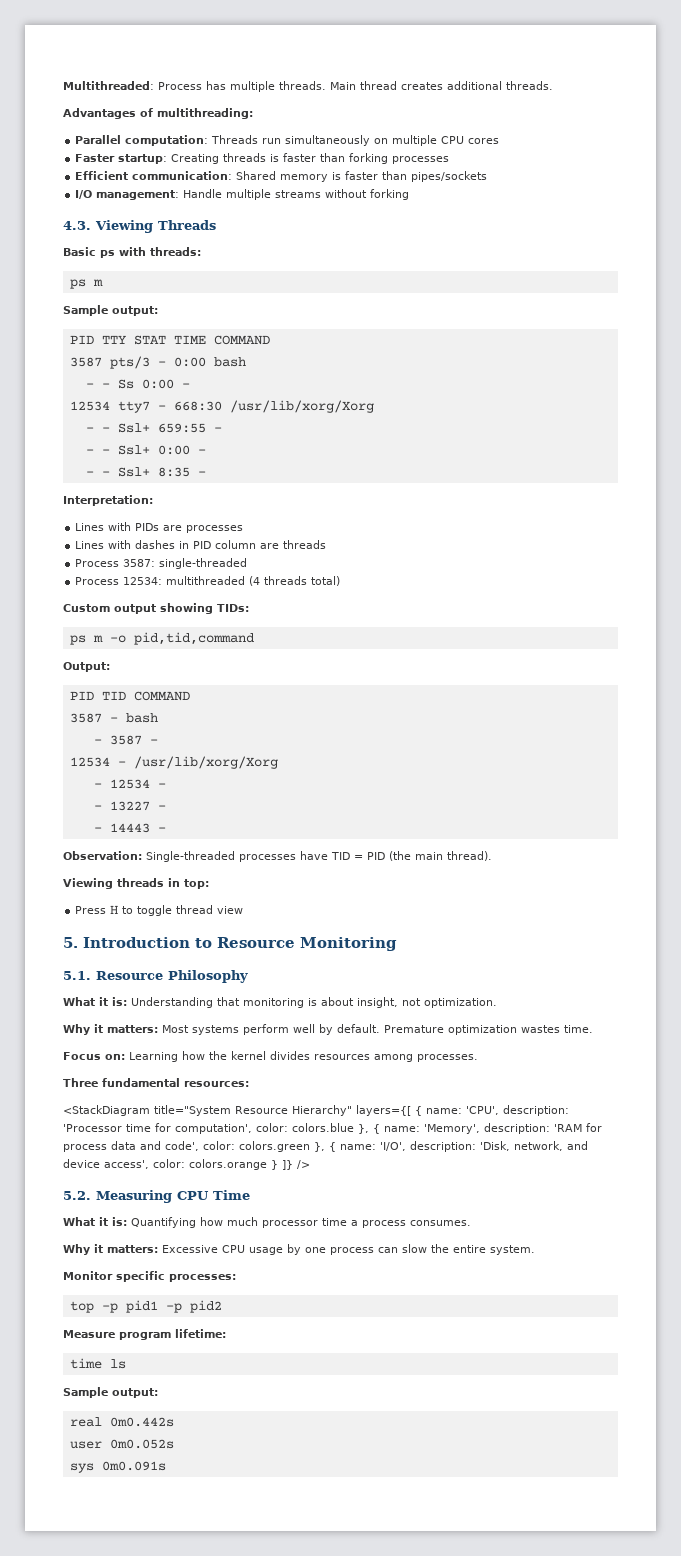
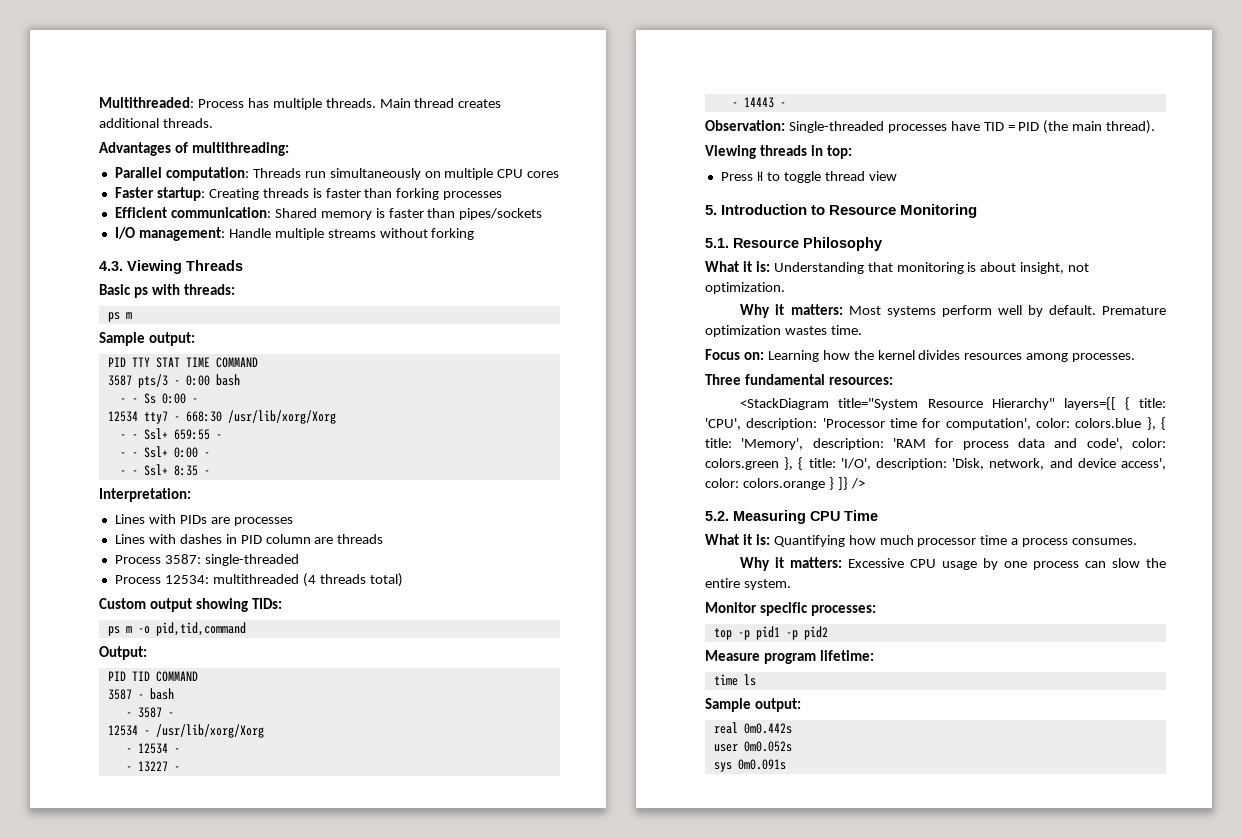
- <StackDiagram title="System Resource Hierarchy" layers={[ { name: 'CPU', description: 'Processor time for computation', color: colors.blue }, { name: 'Memory', description: 'RAM for process data and code', color: colors.green }, { name: 'I/O', description: 'Disk, network, and device access', color: colors.orange } ]} />
+ <StackDiagram title="System Resource Hierarchy" layers={[ { title: 'CPU', description: 'Processor time for computation', color: colors.blue }, { title: 'Memory', description: 'RAM for process data and code', color: colors.green }, { title: 'I/O', description: 'Disk, network, and device access', color: colors.orange } ]} />

